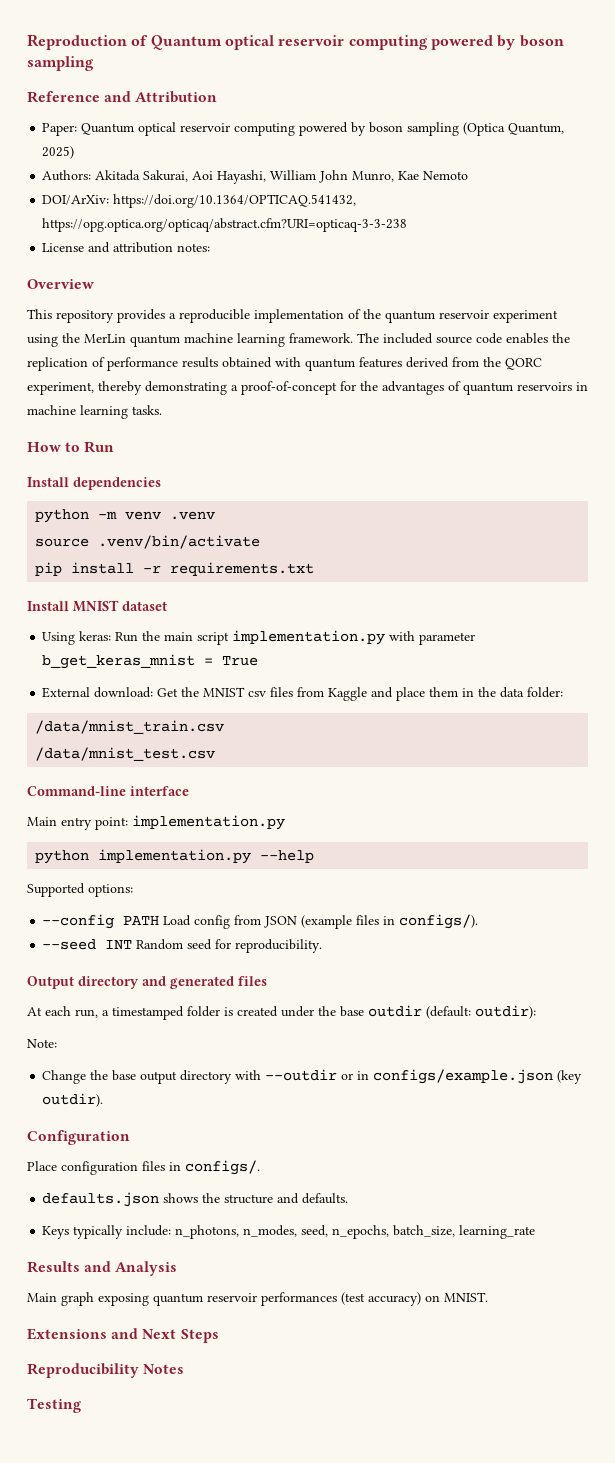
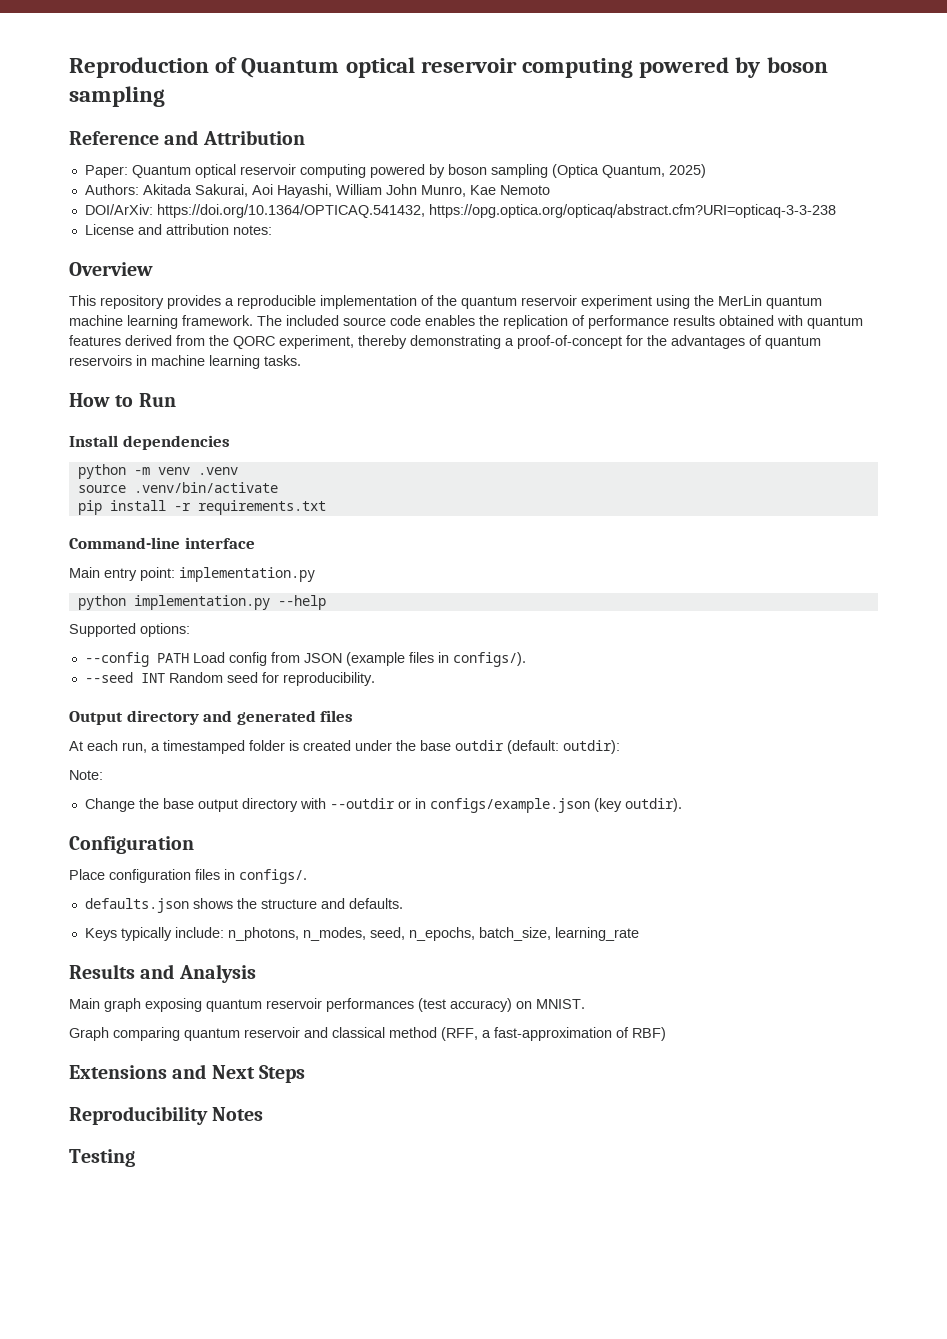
- Install MNIST dataset
- Using keras: Run the main script implementation.py with parameter b_get_keras_mnist = True
- External download: Get the MNIST csv files from Kaggle and place them in the data folder:
- /data/mnist_train.csv
- /data/mnist_test.csv
+ Graph comparing quantum reservoir and classical method (RFF, a fast-approximation of RBF)

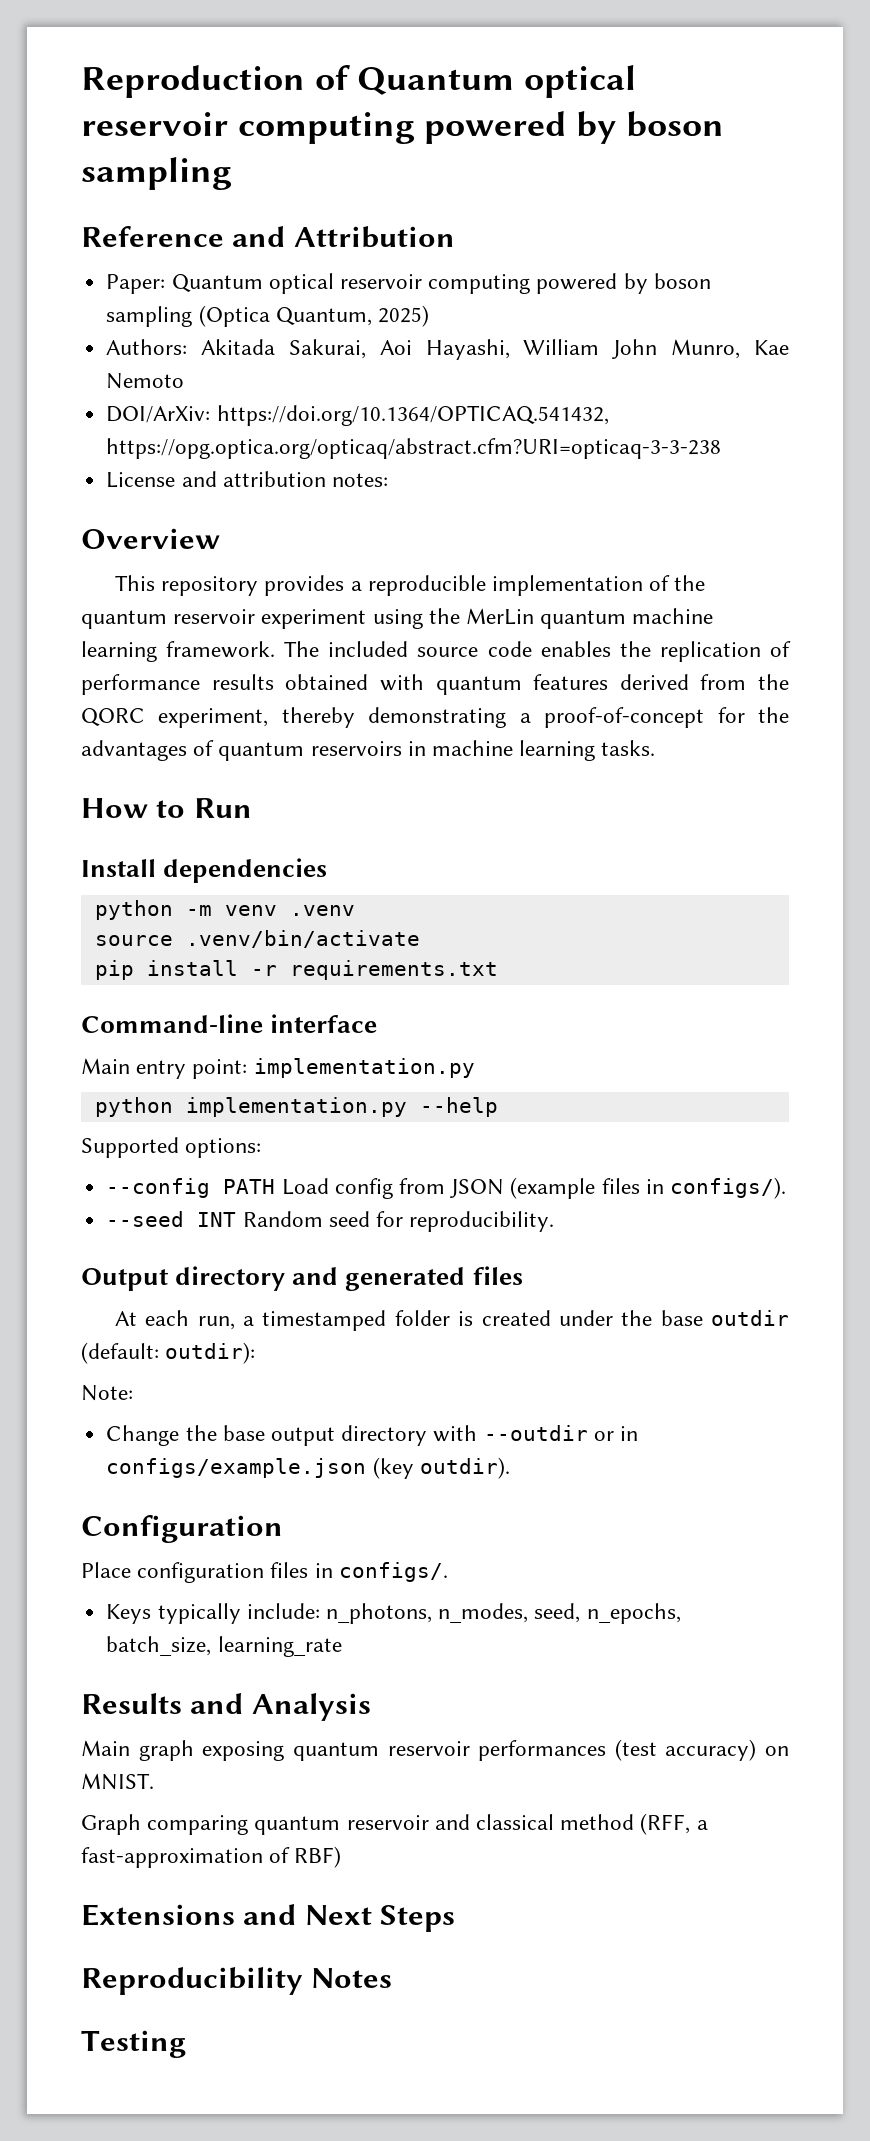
- defaults.json shows the structure and defaults.

